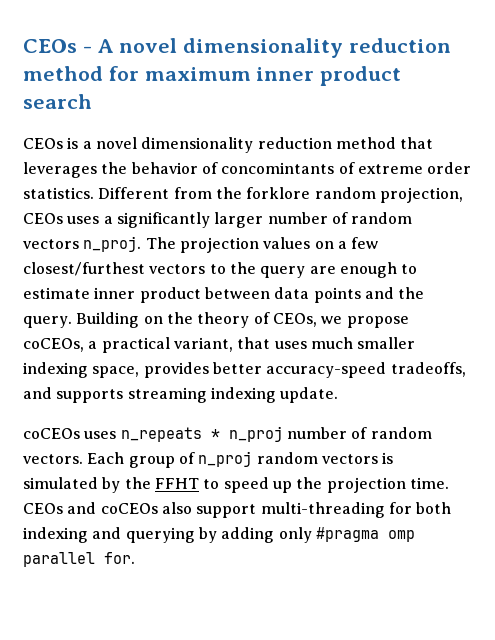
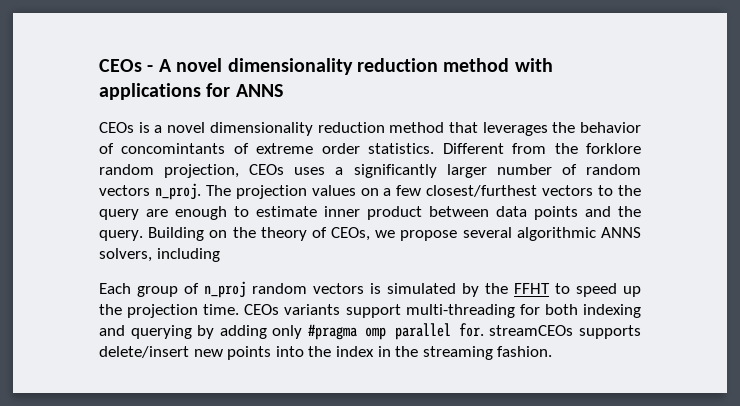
- CEOs - A novel dimensionality reduction method for maximum inner product search
+ CEOs - A novel dimensionality reduction method with applications for ANNS
- Building on the theory of CEOs, we propose coCEOs, a practical variant, that uses much smaller indexing space, provides better accuracy-speed tradeoffs, and supports streaming indexing update.
- coCEOs uses n_repeats * n_proj number of random vectors. Each group of n_proj random vectors is simulated by the FFHT to speed up the projection time.
+ Building on the theory of CEOs, we propose several algorithmic ANNS solvers, including
+ Each group of n_proj random vectors is simulated by the FFHT to speed up the projection time.
- CEOs and coCEOs also support multi-threading for both indexing and querying by adding only #pragma omp parallel for.
+ CEOs variants support multi-threading for both indexing and querying by adding only #pragma omp parallel for. streamCEOs supports delete/insert new points into the index in the streaming fashion.

